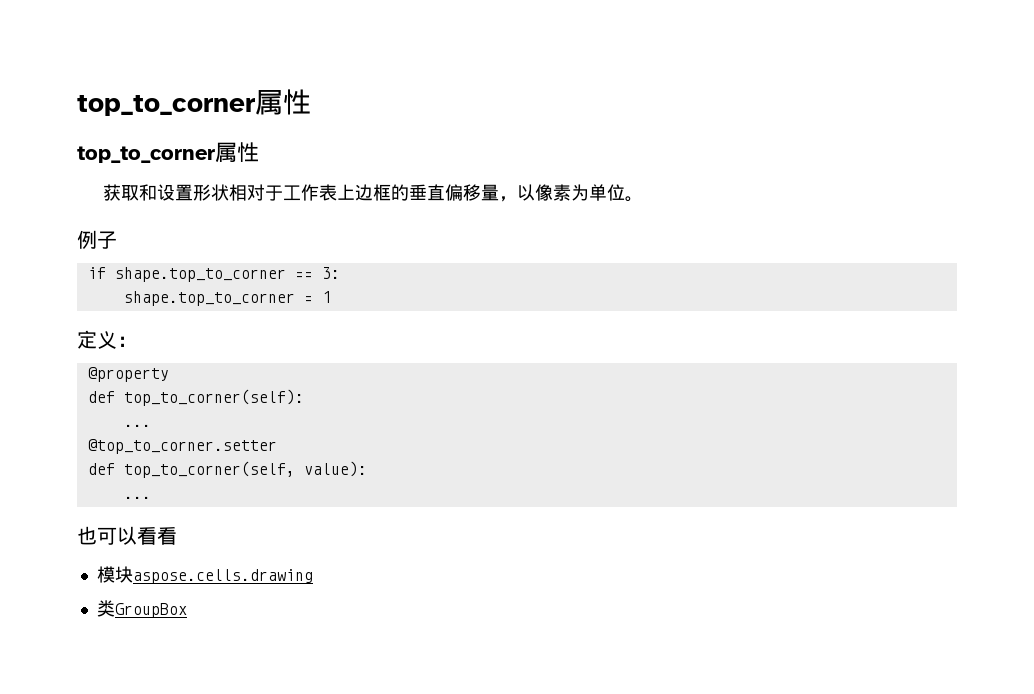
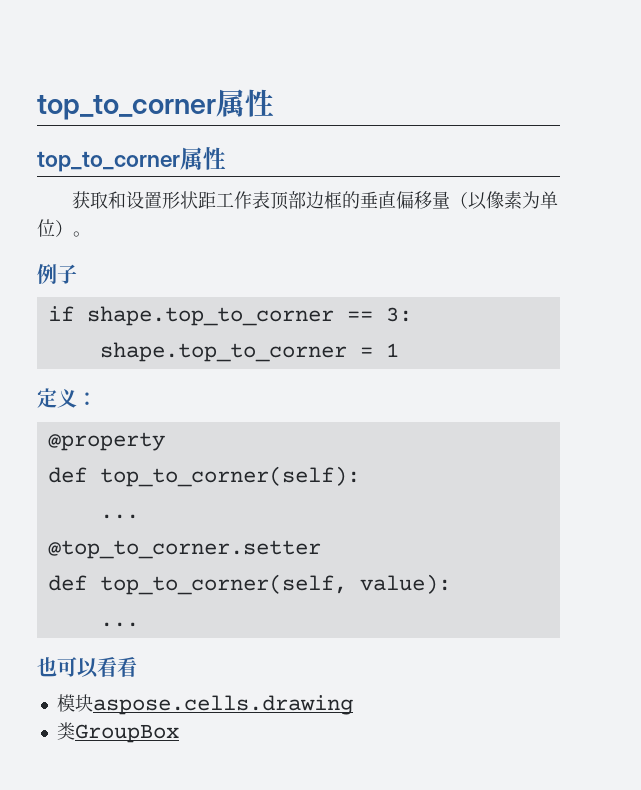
- 获取和设置形状相对于工作表上边框的垂直偏移量，以像素为单位。
+ 获取和设置形状距工作表顶部边框的垂直偏移量（以像素为单位）。

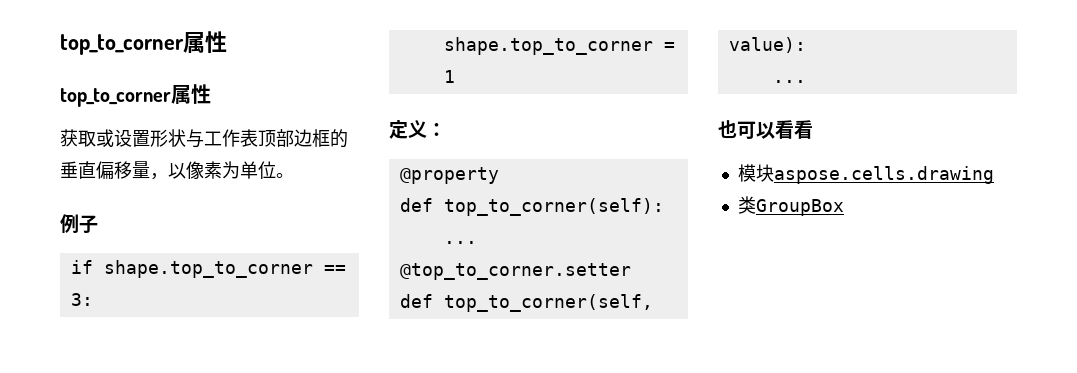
- 获取和设置形状距工作表顶部边框的垂直偏移量（以像素为单位）。
+ 获取或设置形状与工作表顶部边框的垂直偏移量，以像素为单位。

